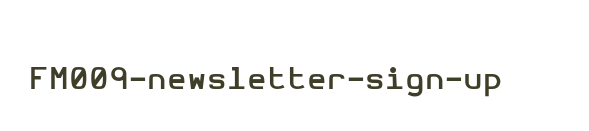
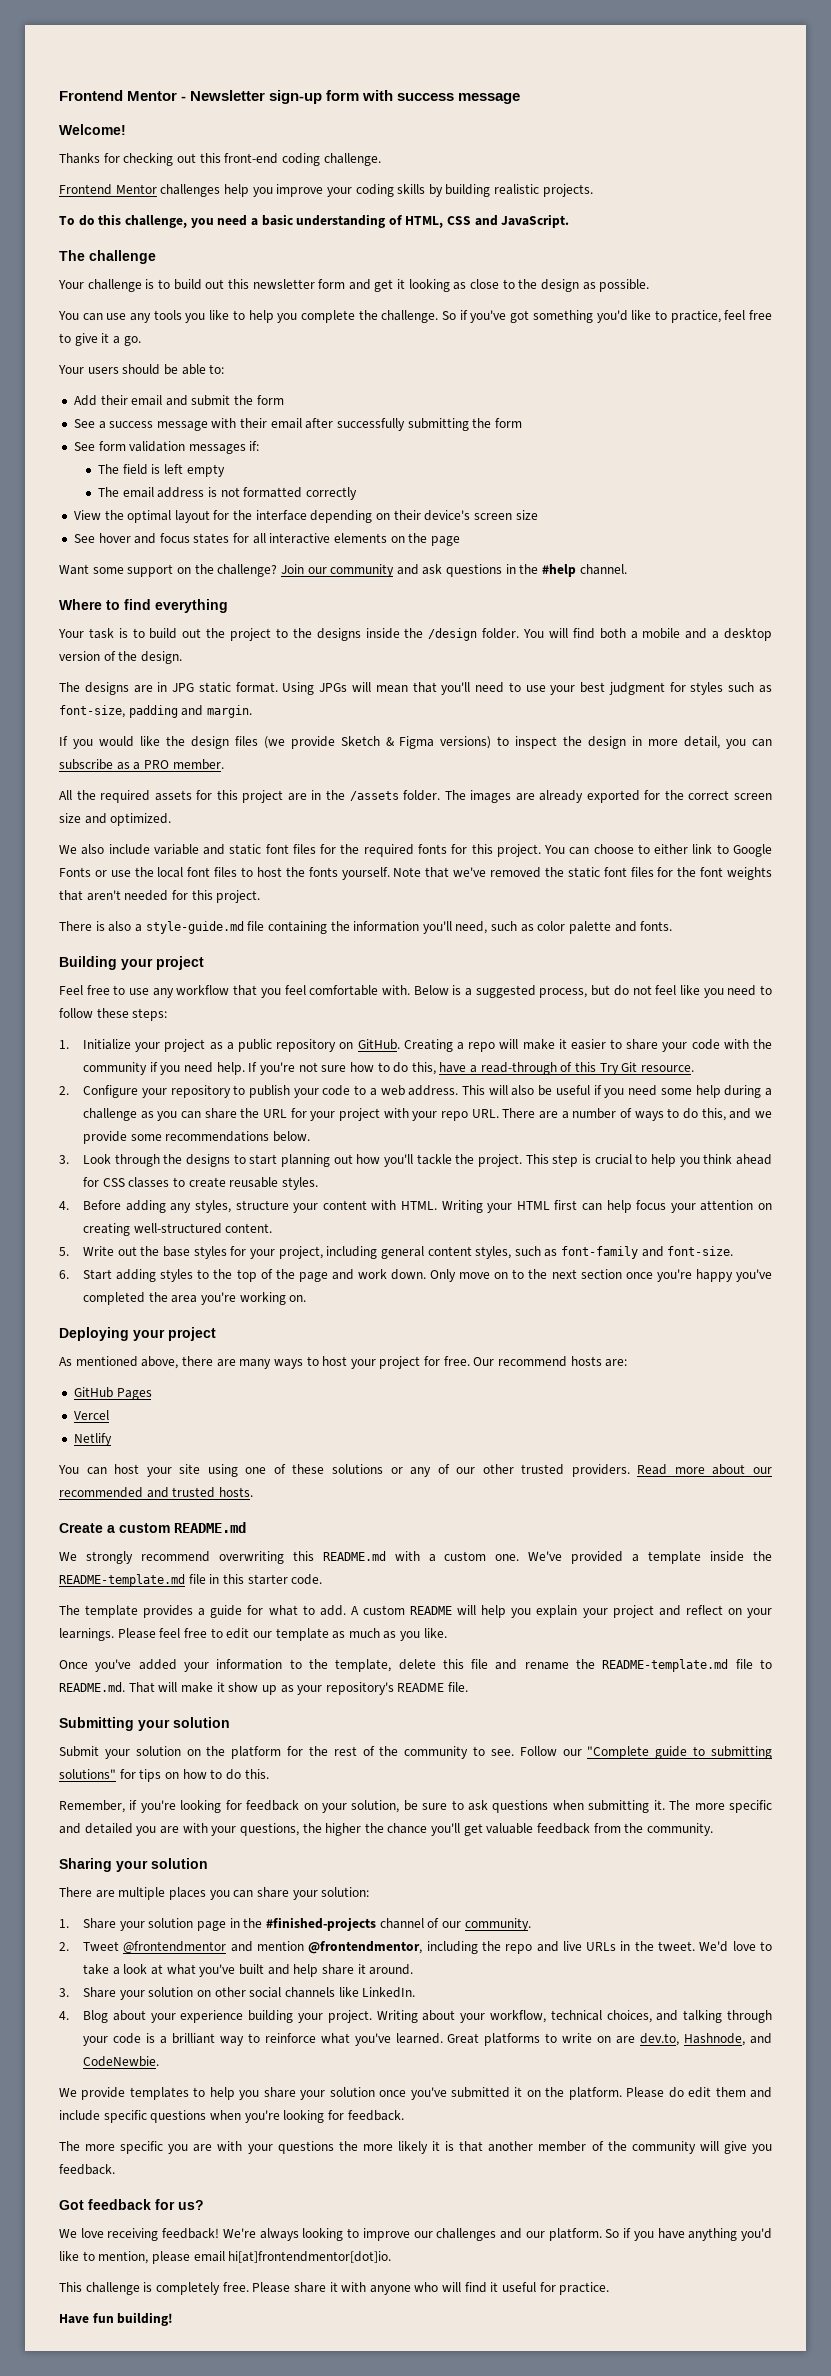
- FM009-newsletter-sign-up
+ Frontend Mentor - Newsletter sign-up form with success message
+ Welcome!
+ Thanks for checking out this front-end coding challenge.
+ Frontend Mentor challenges help you improve your coding skills by building realistic projects.
+ To do this challenge, you need a basic understanding of HTML, CSS and JavaScript.
+ The challenge
+ Your challenge is to build out this newsletter form and get it looking as close to the design as possible.
+ You can use any tools you like to help you complete the challenge. So if you've got something you'd like to practice, feel free to give it a go.
+ Your users should be able to:
+ Add their email and submit the form
+ See a success message with their email after successfully submitting the form
+ See form validation messages if:
+ The field is left empty
+ The email address is not formatted correctly
+ View the optimal layout for the interface depending on their device's screen size
+ See hover and focus states for all interactive elements on the page
+ Want some support on the challenge? Join our community and ask questions in the #help channel.
+ Where to find everything
+ Your task is to build out the project to the designs inside the /design folder. You will find both a mobile and a desktop version of the design.
+ The designs are in JPG static format. Using JPGs will mean that you'll need to use your best judgment for styles such as font-size, padding and margin.
+ If you would like the design files (we provide Sketch & Figma versions) to inspect the design in more detail, you can subscribe as a PRO member.
+ All the required assets for this project are in the /assets folder. The images are already exported for the correct screen size and optimized.
+ We also include variable and static font files for the required fonts for this project. You can choose to either link to Google Fonts or use the local font files to host the fonts yourself. Note that we've removed the static font files for the font weights that aren't needed for this project.
+ There is also a style-guide.md file containing the information you'll need, such as color palette and fonts.
+ Building your project
+ Feel free to use any workflow that you feel comfortable with. Below is a suggested process, but do not feel like you need to follow these steps:
+ 1. Initialize your project as a public repository on GitHub. Creating a repo will make it easier to share your code with the community if you need help. If you're not sure how to do this, have a read-through of this Try Git resource.
+ 2. Configure your repository to publish your code to a web address. This will also be useful if you need some help during a challenge as you can share the URL for your project with your repo URL. There are a number of ways to do this, and we provide some recommendations below.
+ 3. Look through the designs to start planning out how you'll tackle the project. This step is crucial to help you think ahead for CSS classes to create reusable styles.
+ 4. Before adding any styles, structure your content with HTML. Writing your HTML first can help focus your attention on creating well-structured content.
+ 5. Write out the base styles for your project, including general content styles, such as font-family and font-size.
+ 6. Start adding styles to the top of the page and work down. Only move on to the next section once you're happy you've completed the area you're working on.
+ Deploying your project
+ As mentioned above, there are many ways to host your project for free. Our recommend hosts are:
+ GitHub Pages
+ Vercel
+ Netlify
+ You can host your site using one of these solutions or any of our other trusted providers. Read more about our recommended and trusted hosts.
+ Create a custom README.md
+ We strongly recommend overwriting this README.md with a custom one. We've provided a template inside the README-template.md file in this starter code.
+ The template provides a guide for what to add. A custom README will help you explain your project and reflect on your learnings. Please feel free to edit our template as much as you like.
+ Once you've added your information to the template, delete this file and rename the README-template.md file to README.md. That will make it show up as your repository's README file.
+ Submitting your solution
+ Submit your solution on the platform for the rest of the community to see. Follow our "Complete guide to submitting solutions" for tips on how to do this.
+ Remember, if you're looking for feedback on your solution, be sure to ask questions when submitting it. The more specific and detailed you are with your questions, the higher the chance you'll get valuable feedback from the community.
+ Sharing your solution
+ There are multiple places you can share your solution:
+ 1. Share your solution page in the #finished-projects channel of our community.
+ 2. Tweet @frontendmentor and mention @frontendmentor, including the repo and live URLs in the tweet. We'd love to take a look at what you've built and help share it around.
+ 3. Share your solution on other social channels like LinkedIn.
+ 4. Blog about your experience building your project. Writing about your workflow, technical choices, and talking through your code is a brilliant way to reinforce what you've learned. Great platforms to write on are dev.to, Hashnode, and CodeNewbie.
+ We provide templates to help you share your solution once you've submitted it on the platform. Please do edit them and include specific questions when you're looking for feedback.
+ The more specific you are with your questions the more likely it is that another member of the community will give you feedback.
+ Got feedback for us?
+ We love receiving feedback! We're always looking to improve our challenges and our platform. So if you have anything you'd like to mention, please email hi[at]frontendmentor[dot]io.
+ This challenge is completely free. Please share it with anyone who will find it useful for practice.
+ Have fun building!

